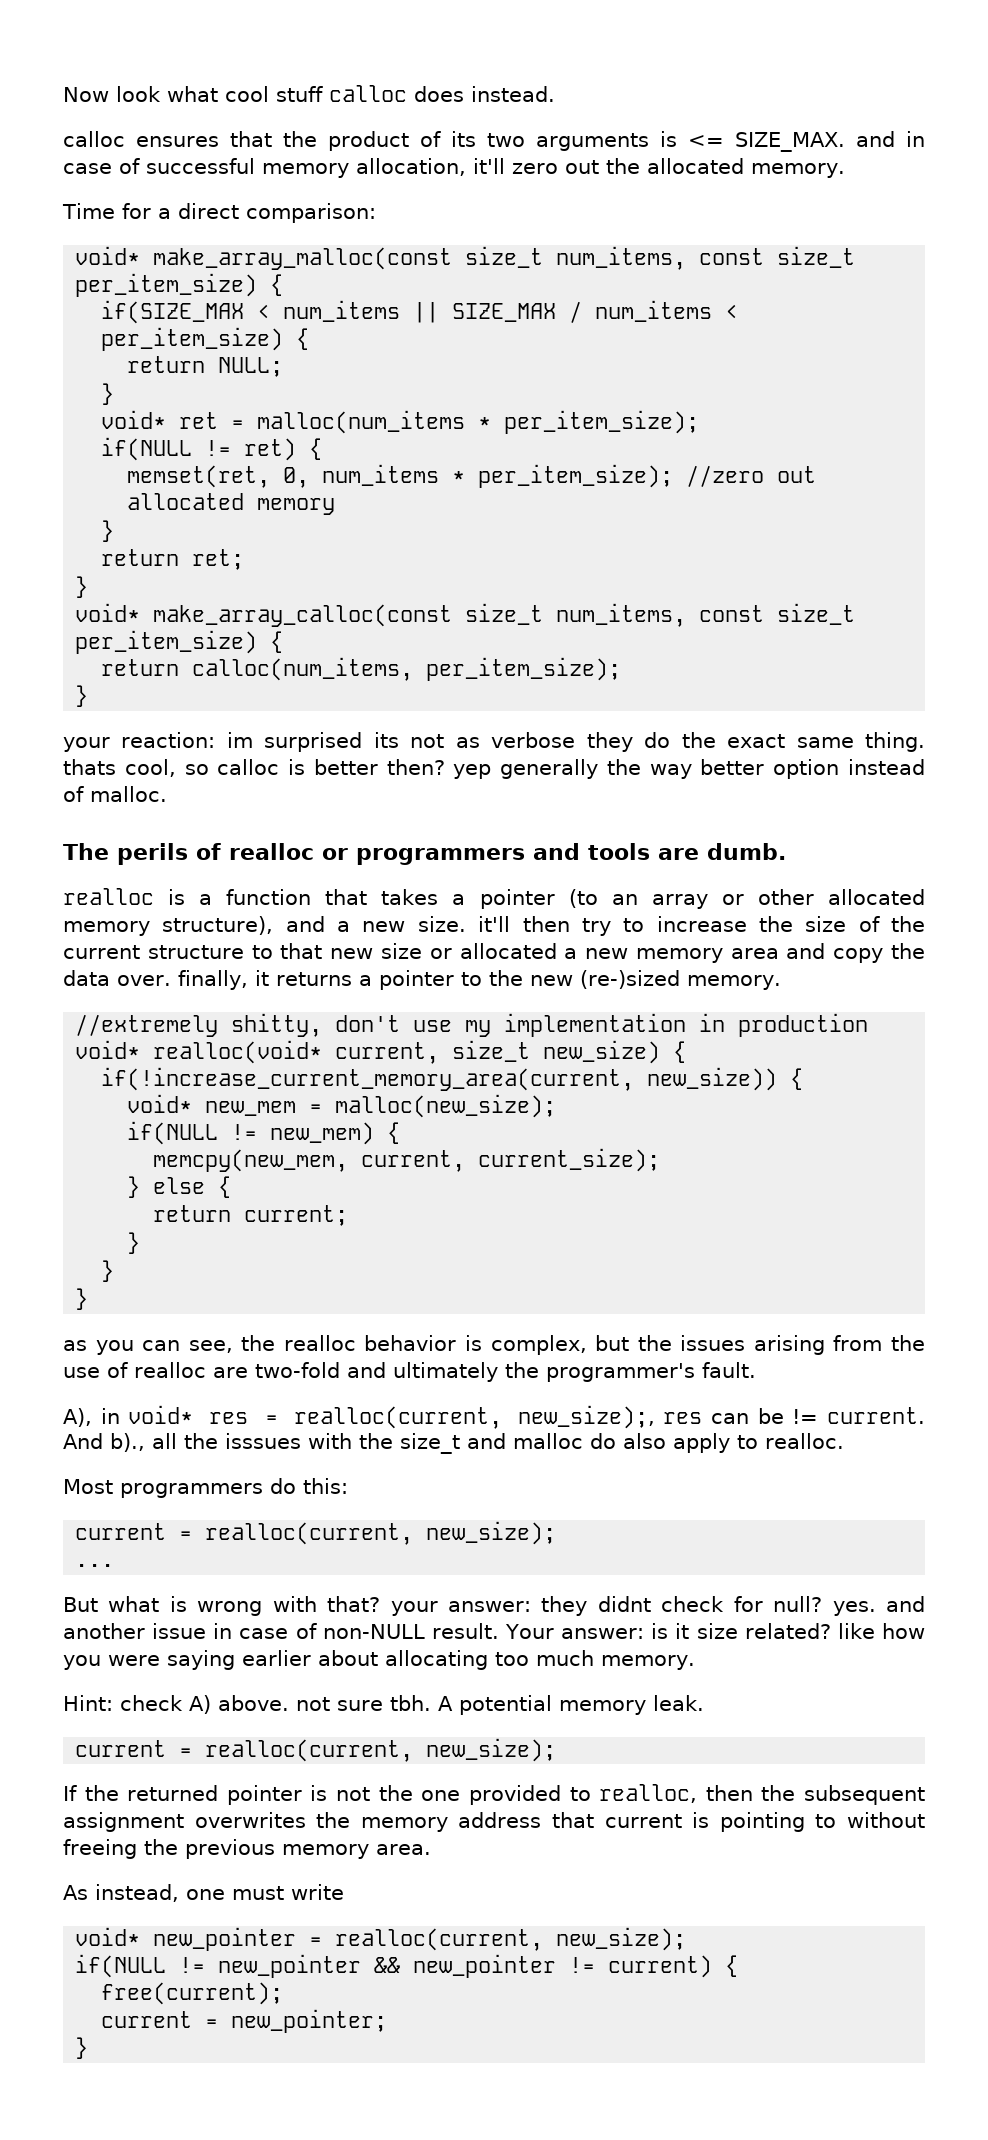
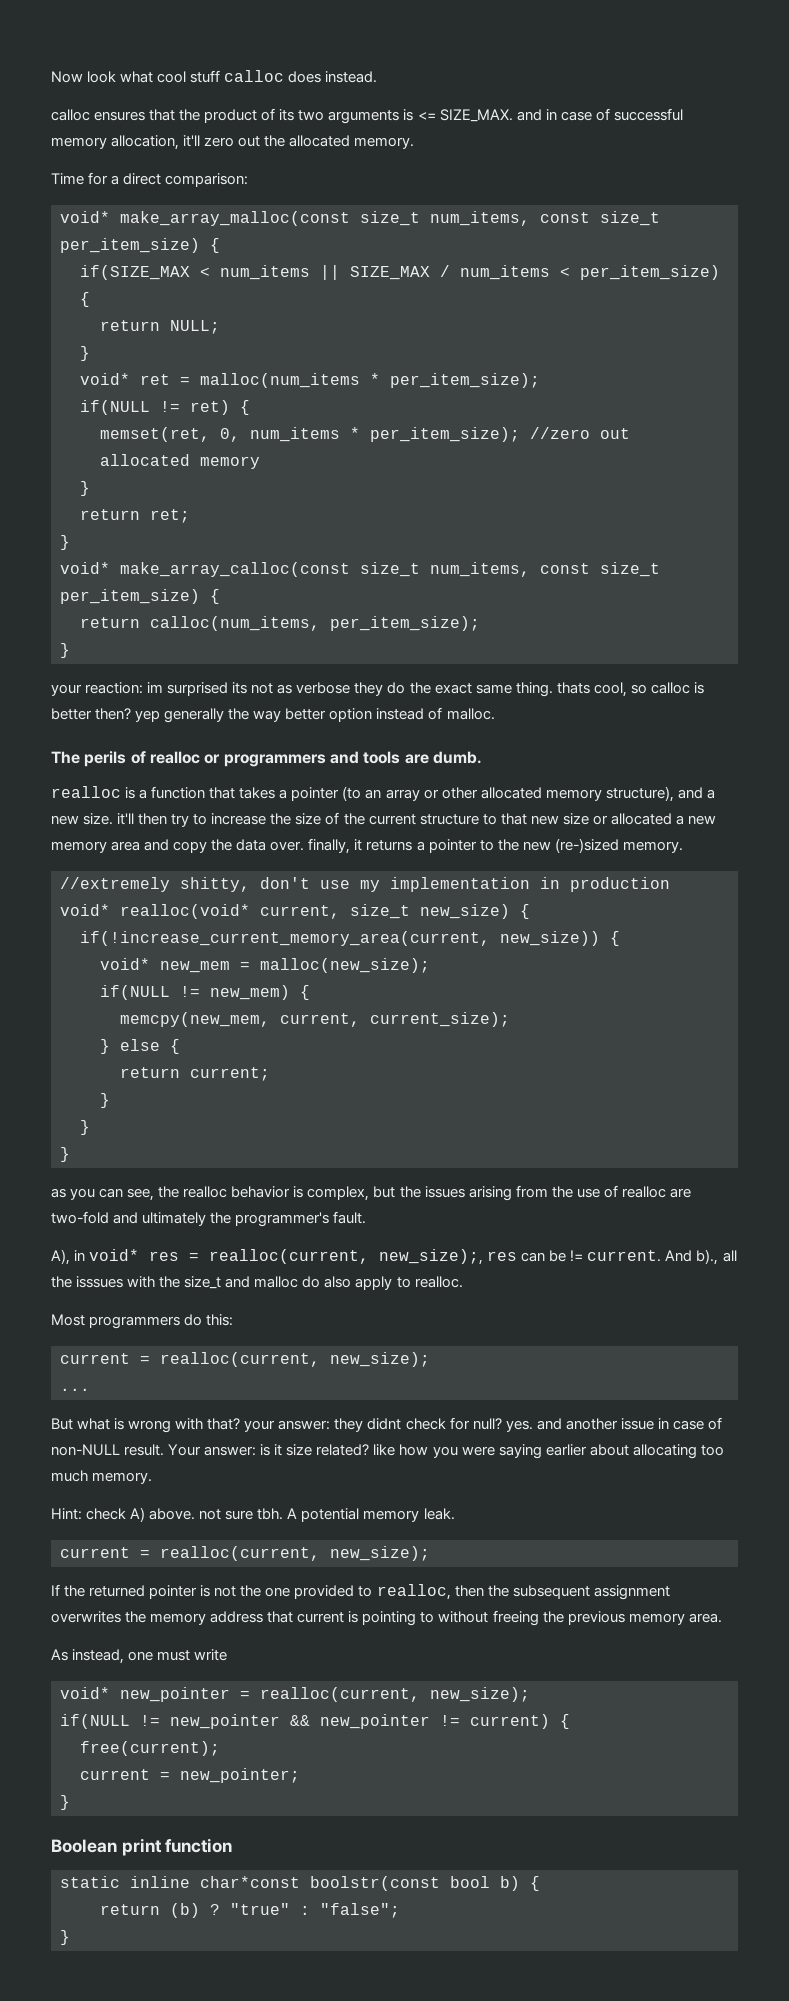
+ Boolean print function
+ static inline char*const boolstr(const bool b) {
+ return (b) ? "true" : "false";
+ }

